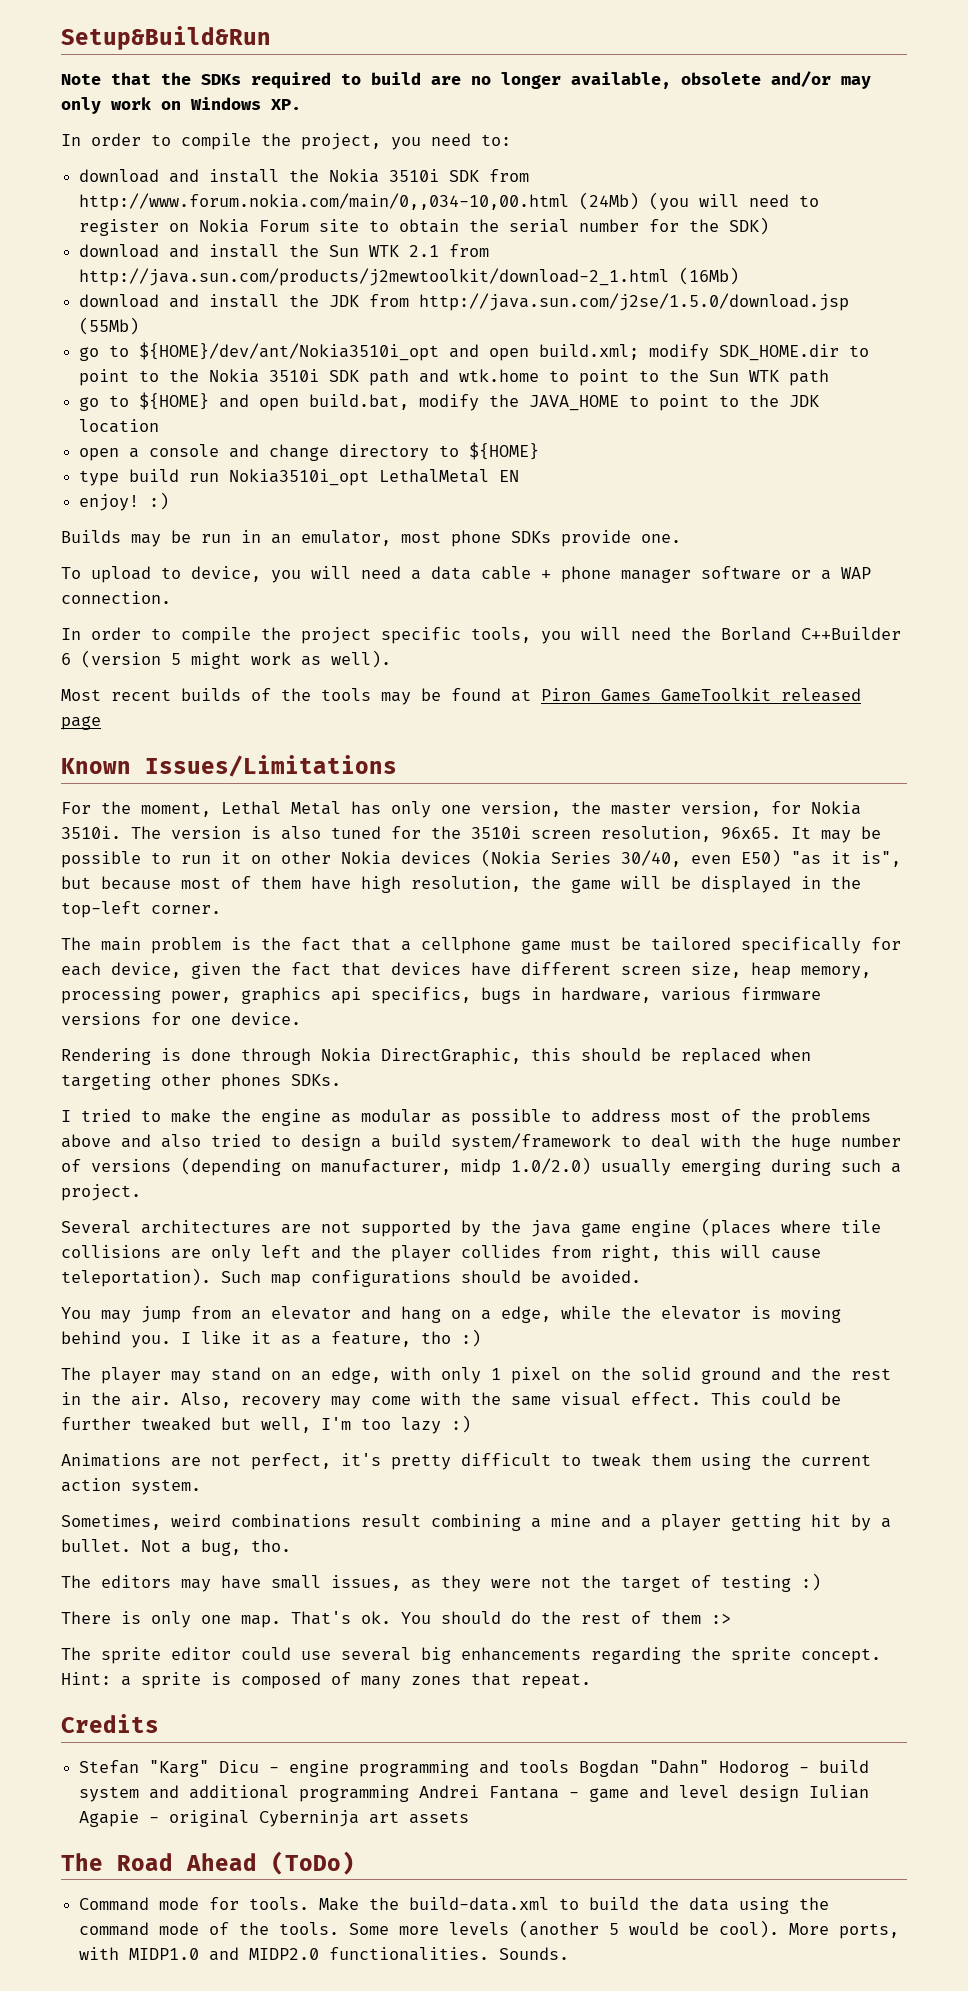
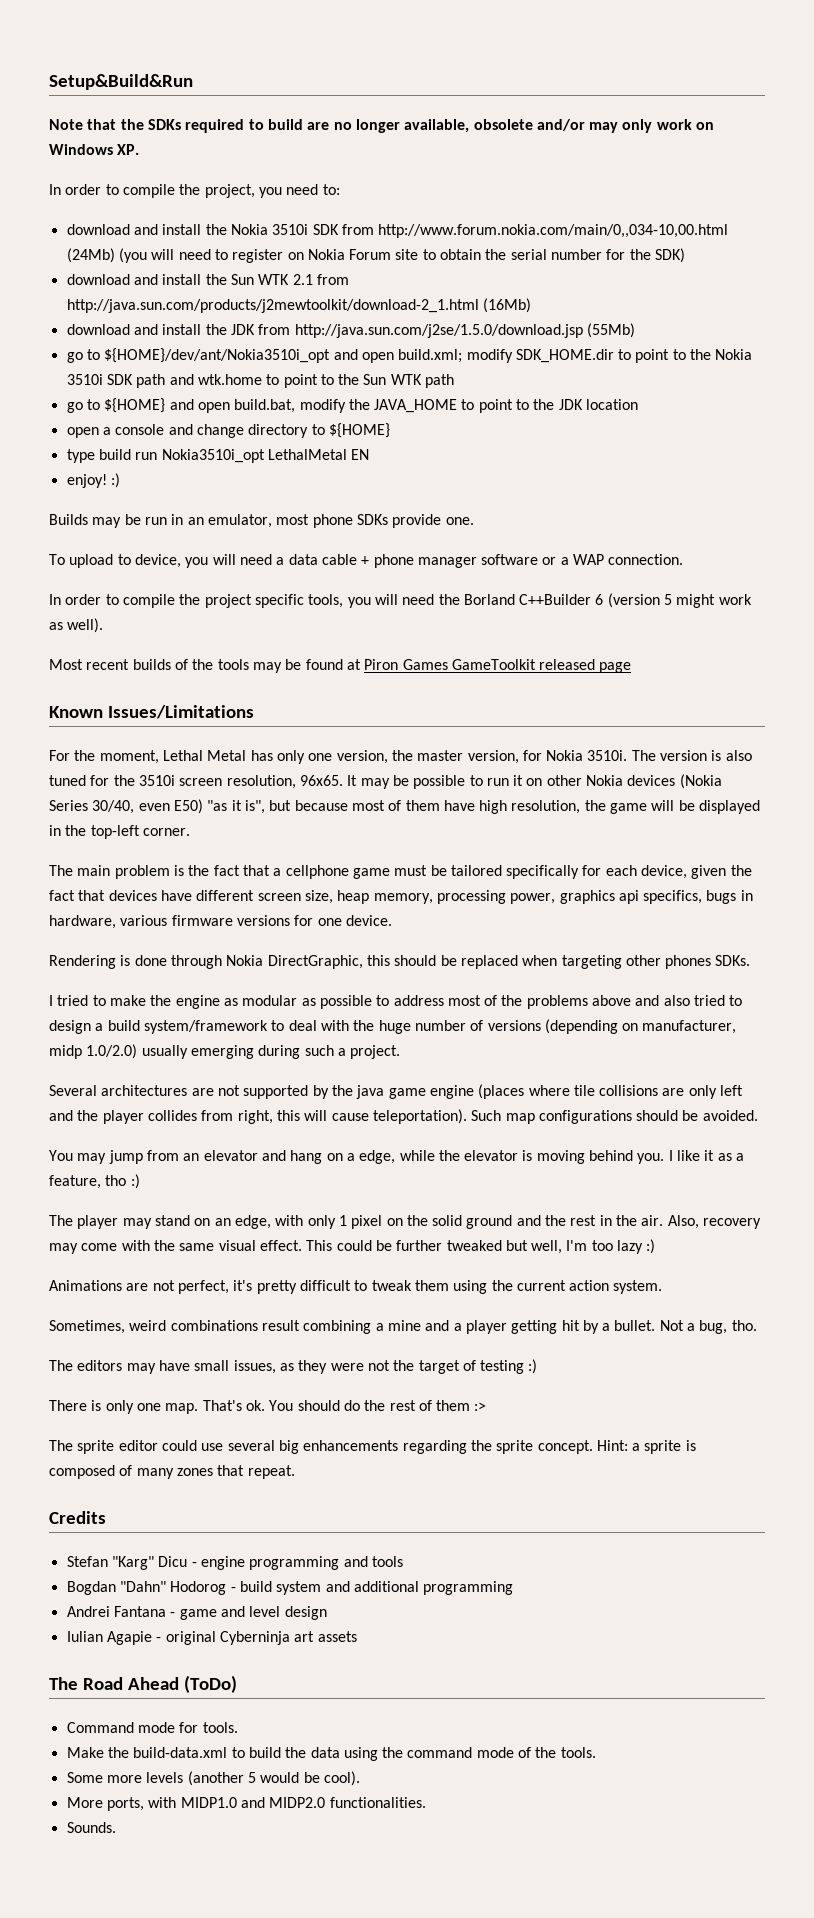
- Stefan "Karg" Dicu - engine programming and tools Bogdan "Dahn" Hodorog - build system and additional programming Andrei Fantana - game and level design Iulian Agapie - original Cyberninja art assets
+ Stefan "Karg" Dicu - engine programming and tools
+ Bogdan "Dahn" Hodorog - build system and additional programming
+ Andrei Fantana - game and level design
+ Iulian Agapie - original Cyberninja art assets
- Command mode for tools. Make the build-data.xml to build the data using the command mode of the tools. Some more levels (another 5 would be cool). More ports, with MIDP1.0 and MIDP2.0 functionalities. Sounds.
+ Command mode for tools.
+ Make the build-data.xml to build the data using the command mode of the tools.
+ Some more levels (another 5 would be cool).
+ More ports, with MIDP1.0 and MIDP2.0 functionalities.
+ Sounds.

